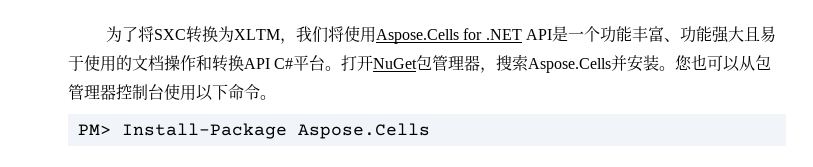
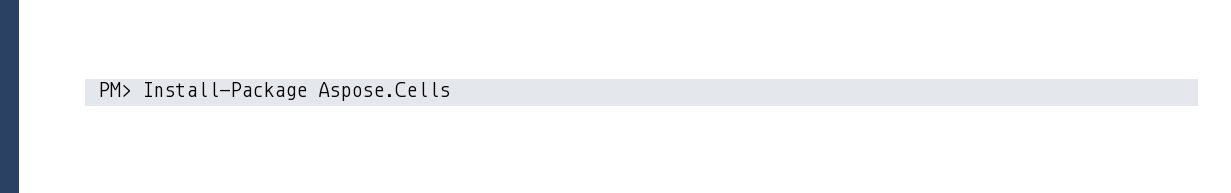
- 为了将SXC转换为XLTM，我们将使用Aspose.Cells for .NET API是一个功能丰富、功能强大且易于使用的文档操作和转换API C#平台。打开NuGet包管理器，搜索Aspose.Cells并安装。您也可以从包管理器控制台使用以下命令。

